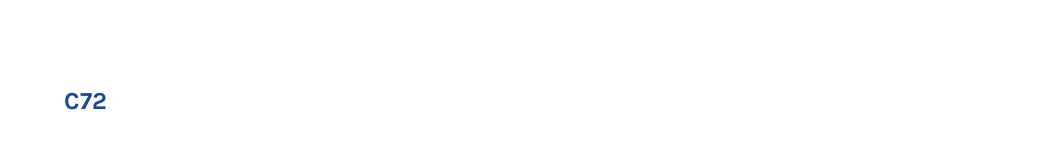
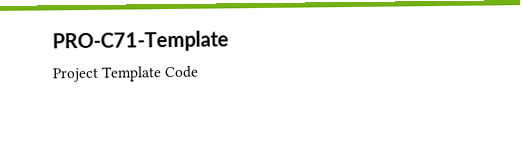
- C72
+ PRO-C71-Template
+ Project Template Code

